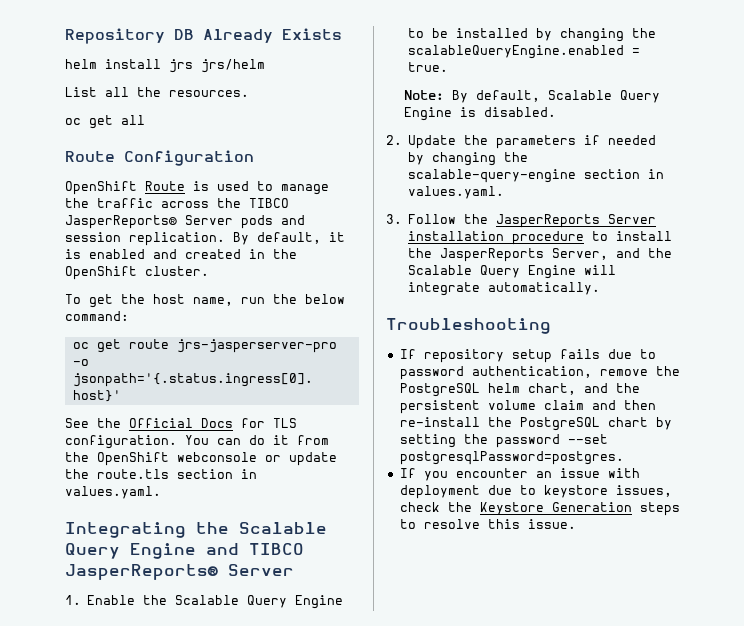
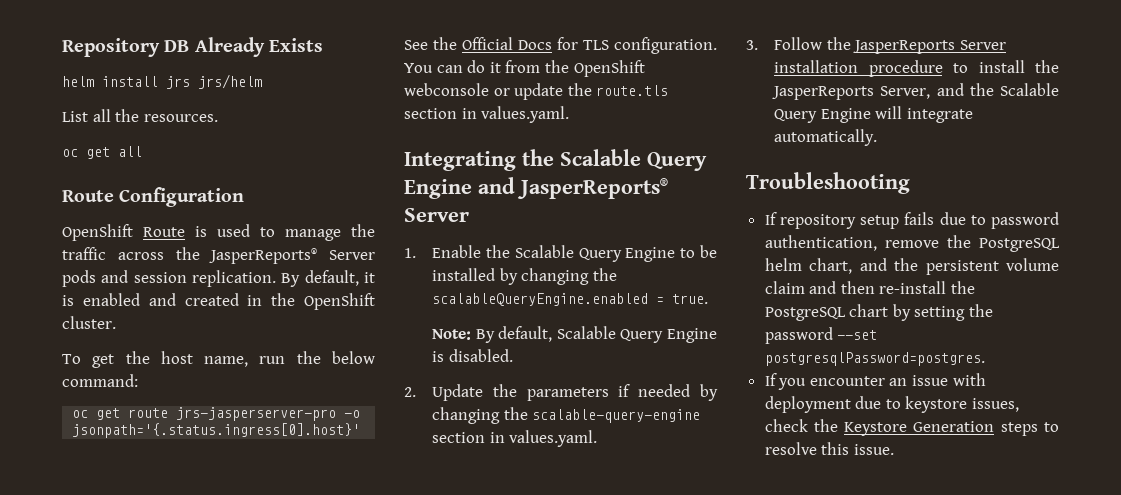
- OpenShift Route is used to manage the traffic across the TIBCO JasperReports® Server pods and session replication.
+ OpenShift Route is used to manage the traffic across the JasperReports® Server pods and session replication.
- Integrating the Scalable Query Engine and TIBCO JasperReports® Server
+ Integrating the Scalable Query Engine and JasperReports® Server

